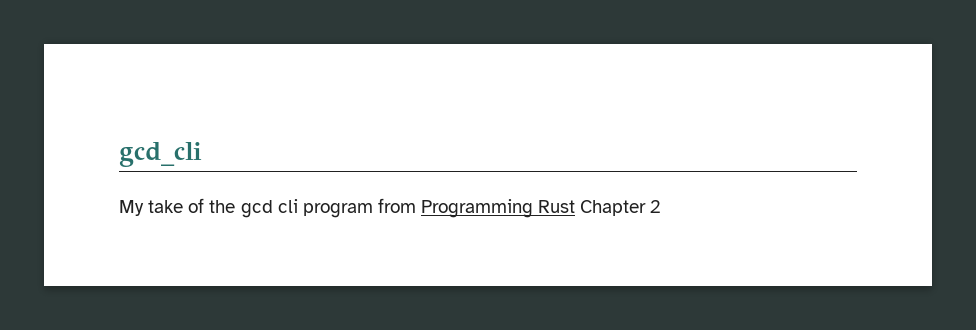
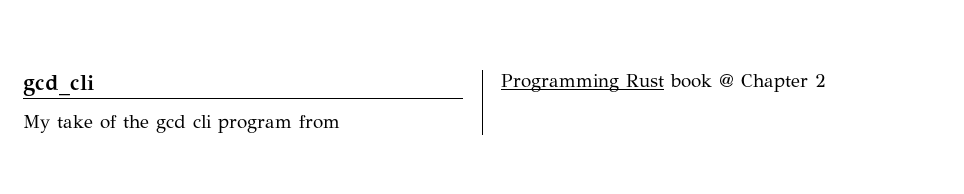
- My take of the gcd cli program from Programming Rust Chapter 2
+ My take of the gcd cli program from Programming Rust book @ Chapter 2

